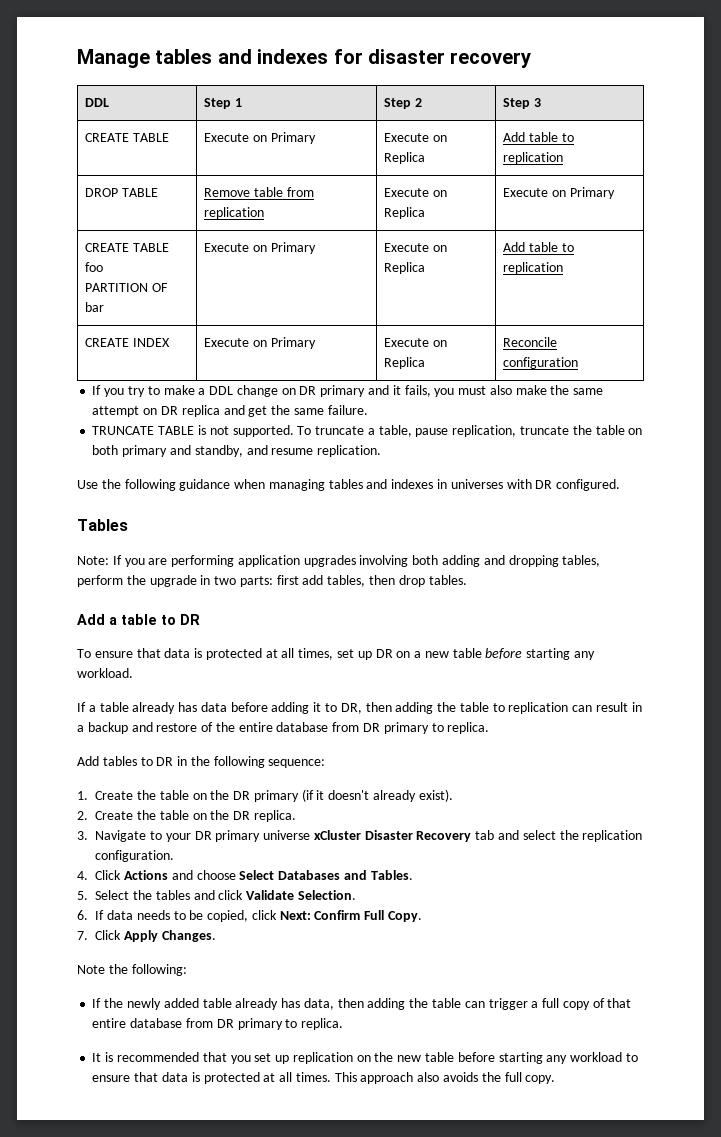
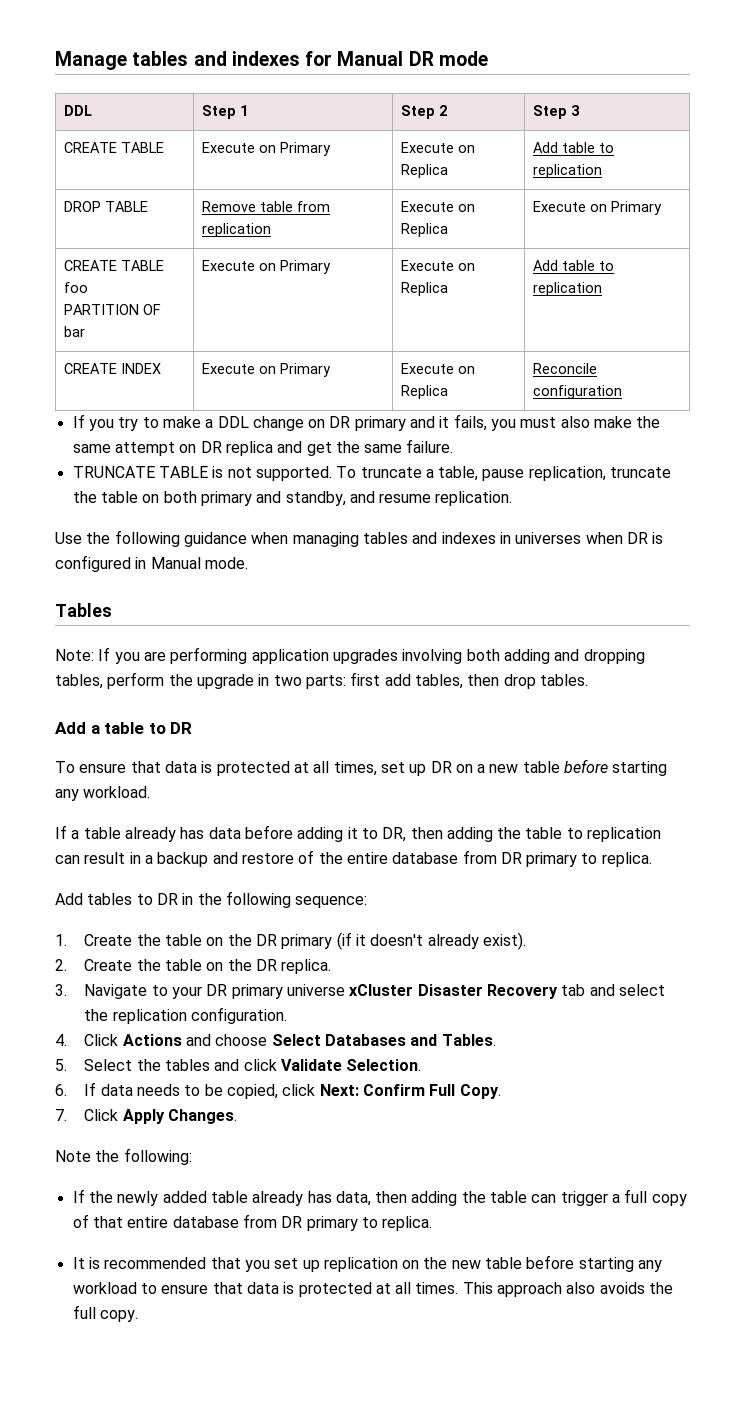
- Manage tables and indexes for disaster recovery
+ Manage tables and indexes for Manual DR mode
- Use the following guidance when managing tables and indexes in universes with DR configured.
+ Use the following guidance when managing tables and indexes in universes when DR is configured in Manual mode.

